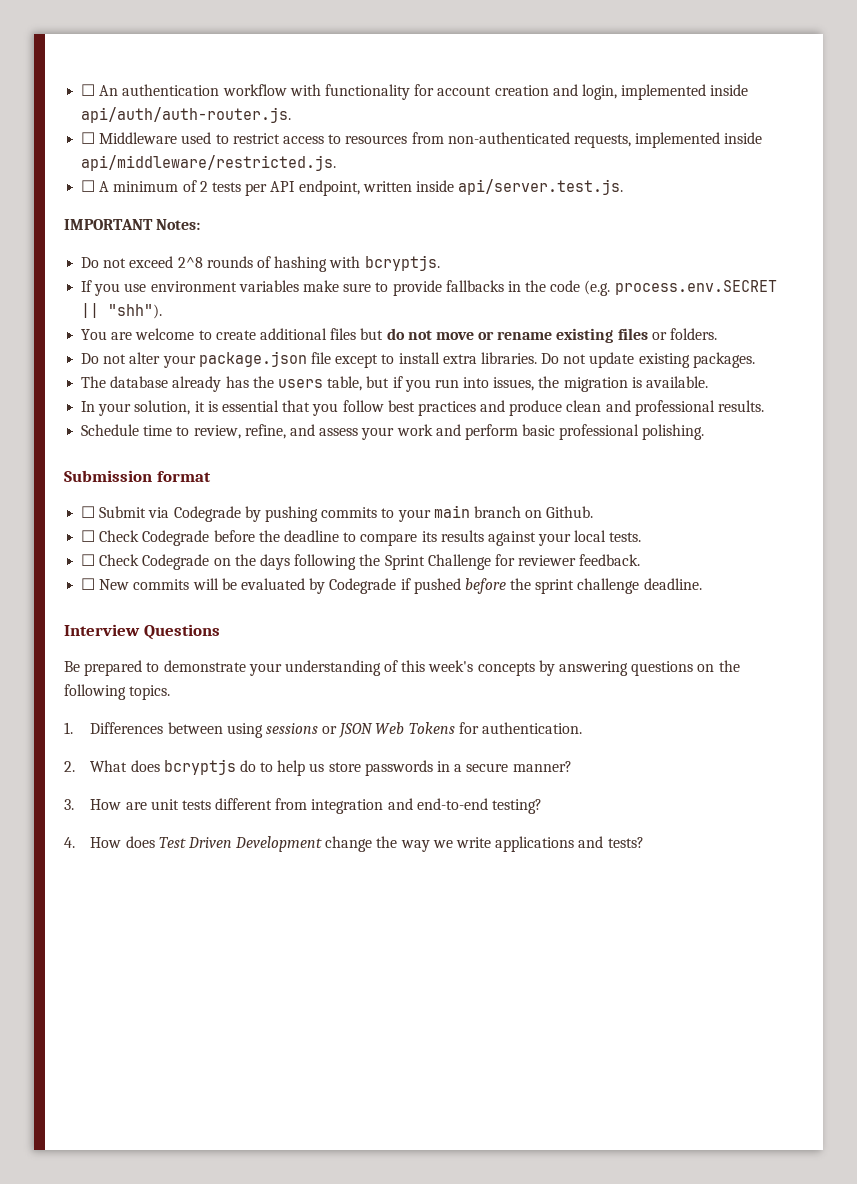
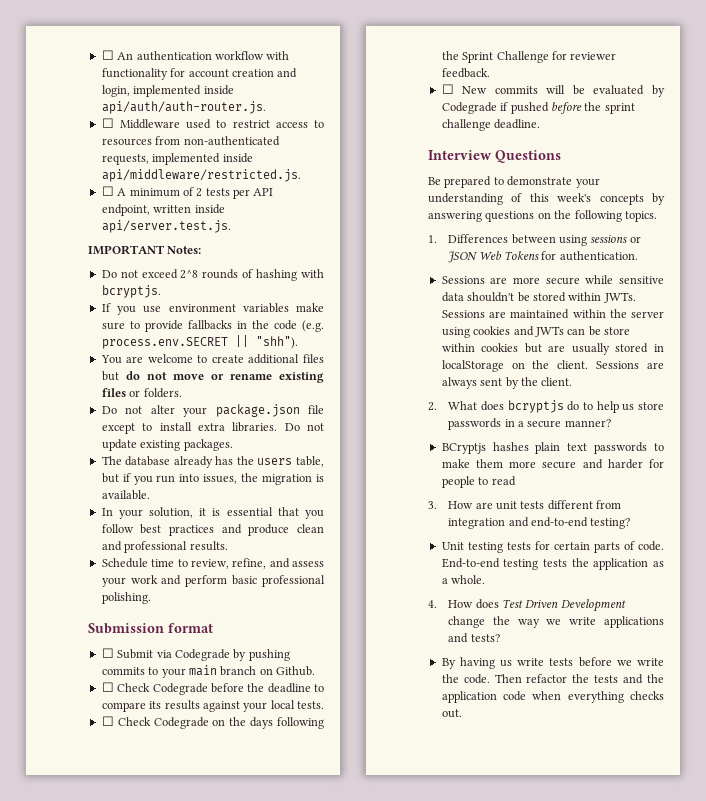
+ Sessions are more secure while sensitive data shouldn't be stored within JWTs. Sessions are maintained within the server using cookies and JWTs can be store within cookies but are usually stored in localStorage on the client. Sessions are always sent by the client.
+ BCryptjs hashes plain text passwords to make them more secure and harder for people to read
+ Unit testing tests for certain parts of code. End-to-end testing tests the application as a whole.
+ By having us write tests before we write the code. Then refactor the tests and the application code when everything checks out.

